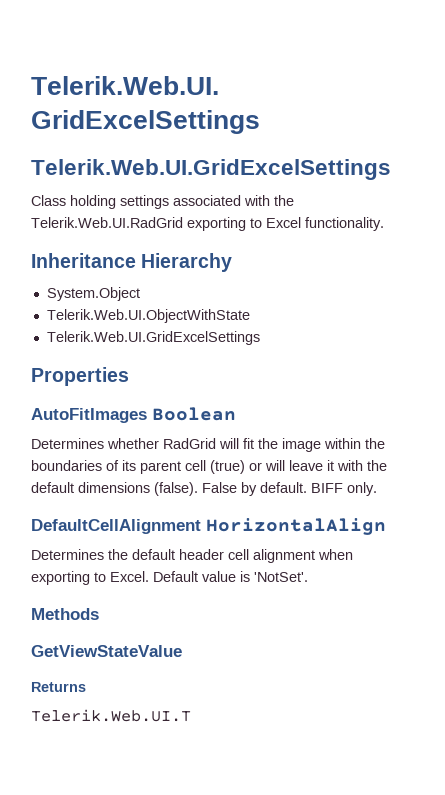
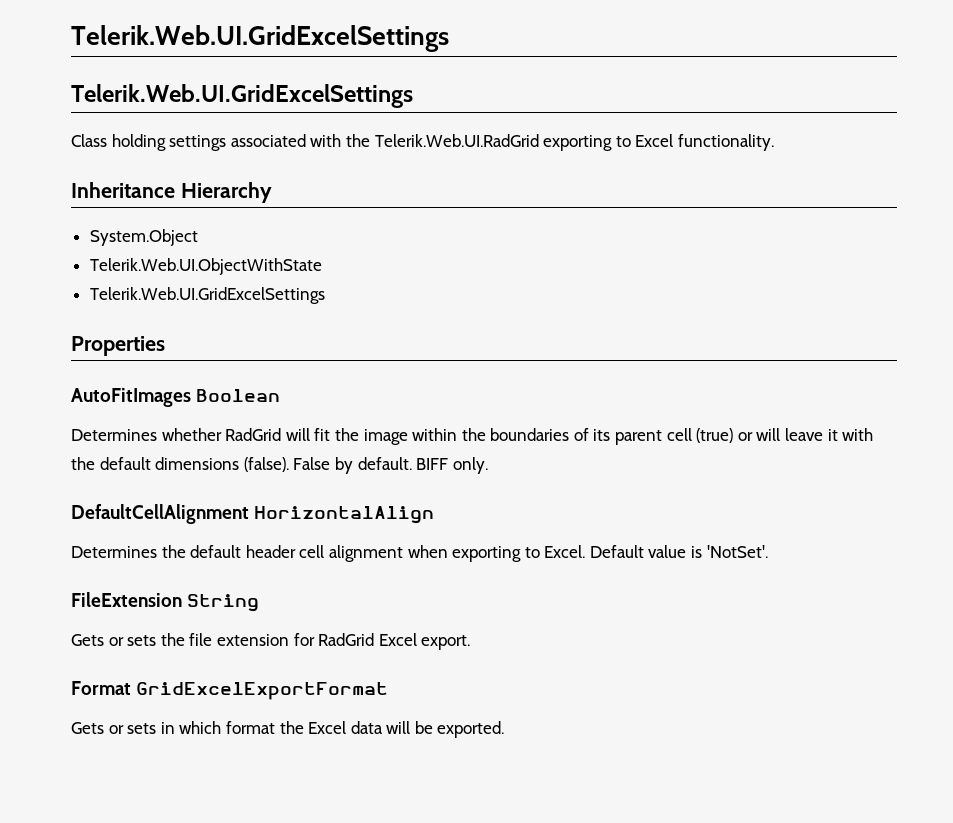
- Methods
- GetViewStateValue
- Returns
- Telerik.Web.UI.T
+ FileExtension String
+ Gets or sets the file extension for RadGrid Excel export.
+ Format GridExcelExportFormat
+ Gets or sets in which format the Excel data will be exported.

